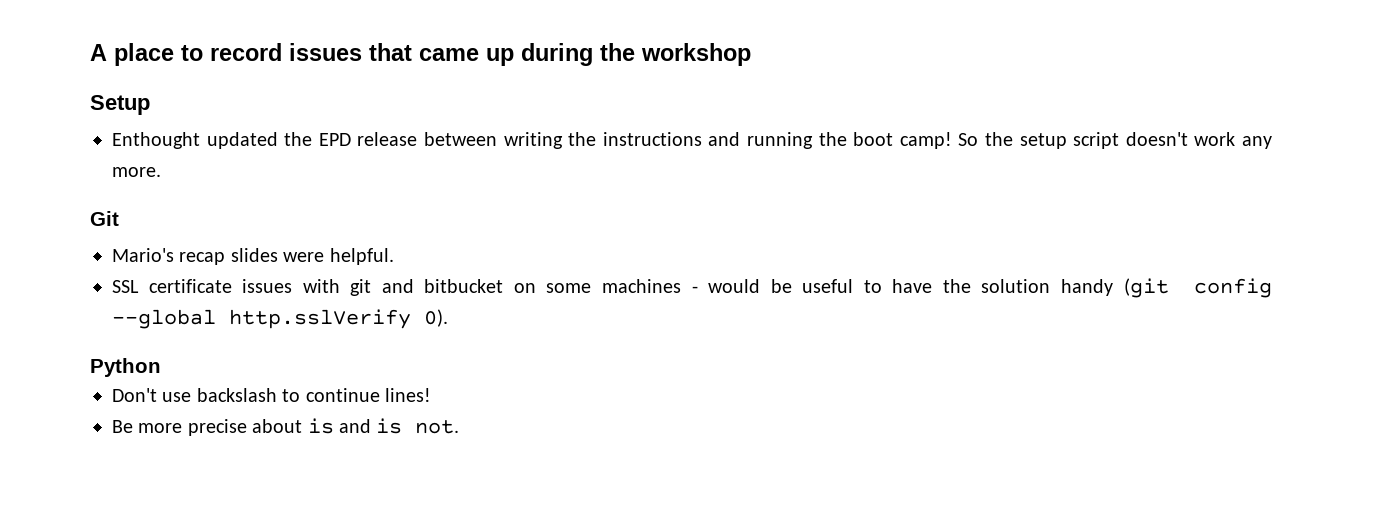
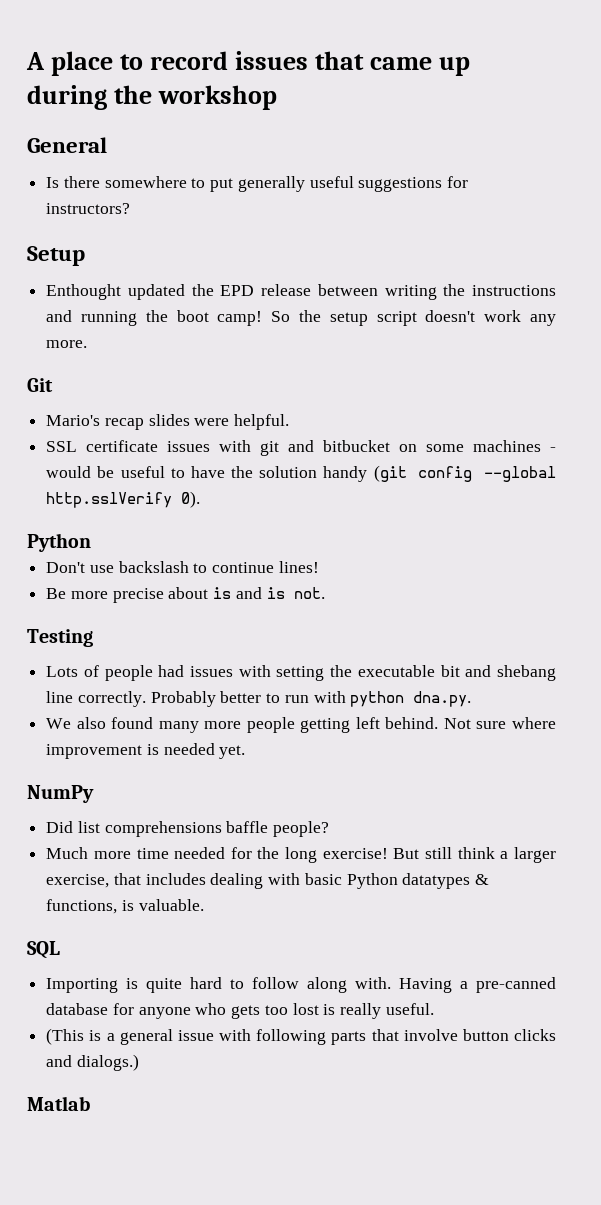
+ General
+ Is there somewhere to put generally useful suggestions for instructors?
+ Testing
+ Lots of people had issues with setting the executable bit and shebang line correctly. Probably better to run with python dna.py.
+ We also found many more people getting left behind. Not sure where improvement is needed yet.
+ NumPy
+ Did list comprehensions baffle people?
+ Much more time needed for the long exercise! But still think a larger exercise, that includes dealing with basic Python datatypes & functions, is valuable.
+ SQL
+ Importing is quite hard to follow along with. Having a pre-canned database for anyone who gets too lost is really useful.
+ (This is a general issue with following parts that involve button clicks and dialogs.)
+ Matlab

